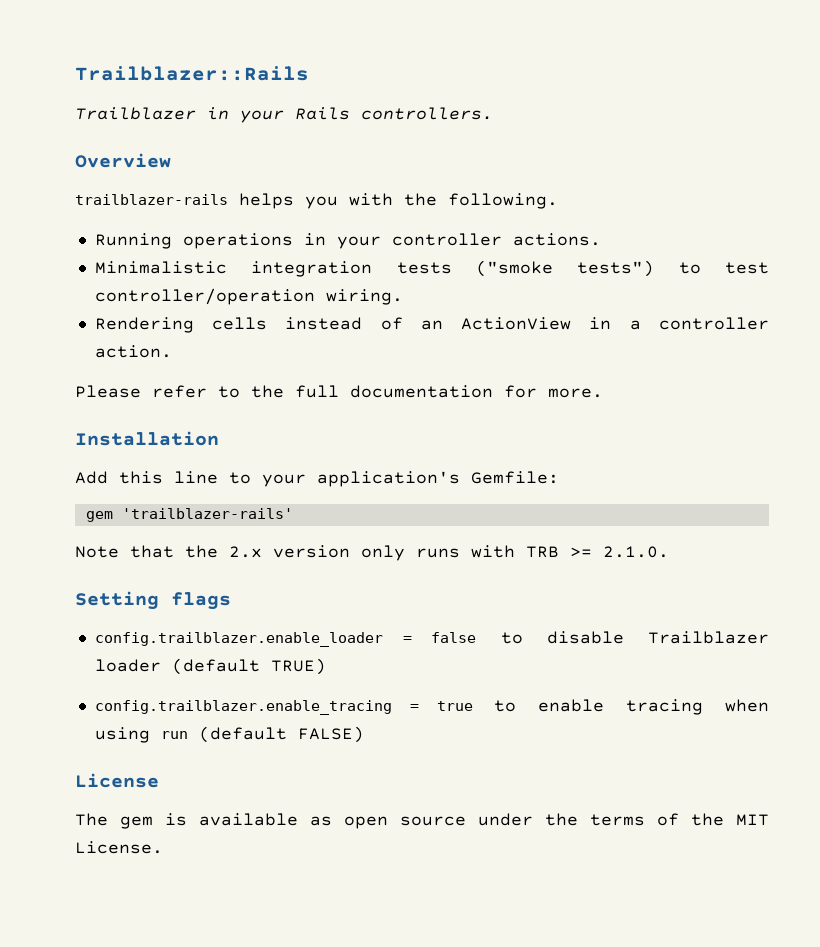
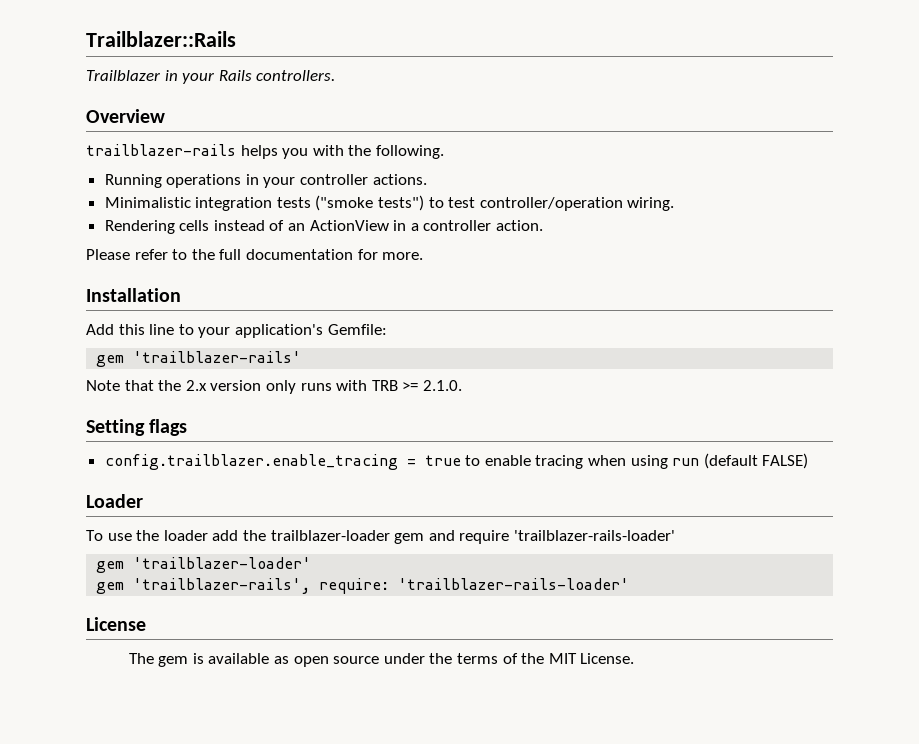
- config.trailblazer.enable_loader = false to disable Trailblazer loader (default TRUE)
+ Loader
+ To use the loader add the trailblazer-loader gem and require 'trailblazer-rails-loader'
+ gem 'trailblazer-loader'
+ gem 'trailblazer-rails', require: 'trailblazer-rails-loader'

